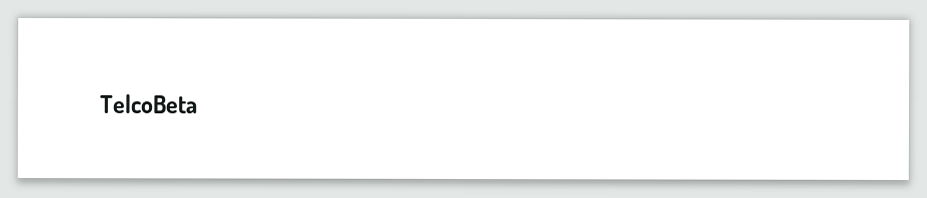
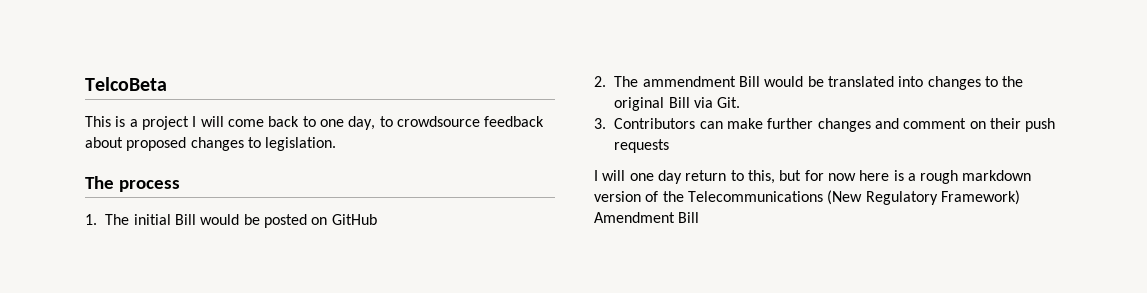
+ This is a project I will come back to one day, to crowdsource feedback about proposed changes to legislation.
+ The process
+ 1. The initial Bill would be posted on GitHub
+ 2. The ammendment Bill would be translated into changes to the original Bill via Git.
+ 3. Contributors can make further changes and comment on their push requests
+ I will one day return to this, but for now here is a rough markdown version of the Telecommunications (New Regulatory Framework) Amendment Bill

